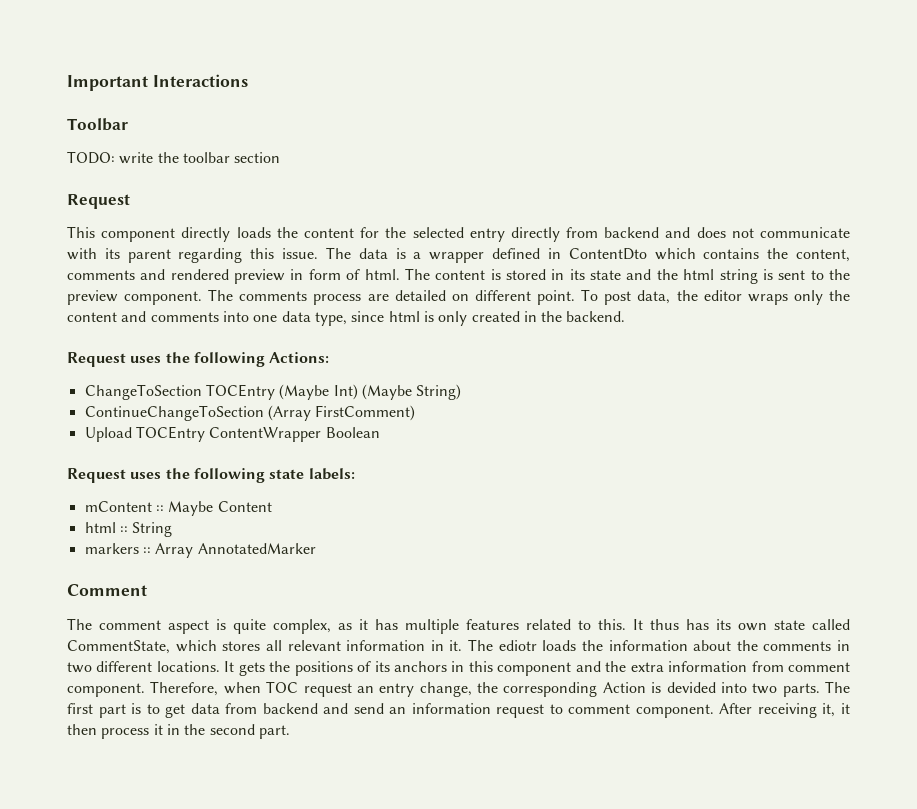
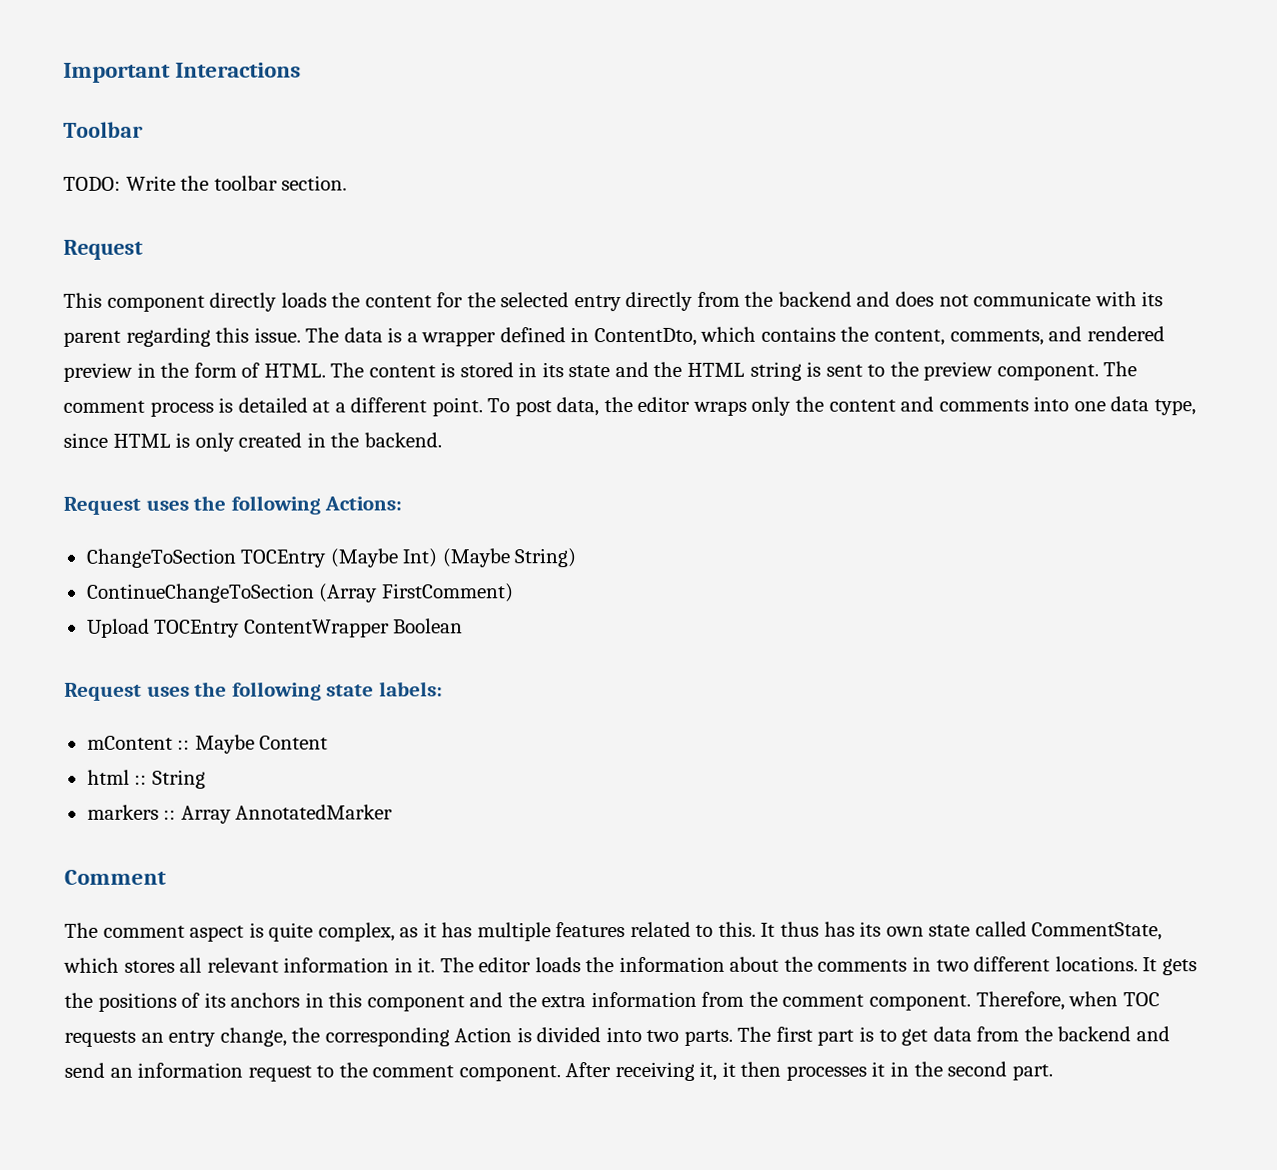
- TODO: write the toolbar section
+ TODO: Write the toolbar section.
- This component directly loads the content for the selected entry directly from backend and does not communicate with its parent regarding this issue.
+ This component directly loads the content for the selected entry directly from the backend and does not communicate with its parent regarding this issue.
- The data is a wrapper defined in ContentDto which contains the content, comments and rendered preview in form of html.
+ The data is a wrapper defined in ContentDto, which contains the content, comments, and rendered preview in the form of HTML.
- The content is stored in its state and the html string is sent to the preview component.
+ The content is stored in its state and the HTML string is sent to the preview component.
- The comments process are detailed on different point.
+ The comment process is detailed at a different point.
- To post data, the editor wraps only the content and comments into one data type, since html is only created in the backend.
+ To post data, the editor wraps only the content and comments into one data type, since HTML is only created in the backend.
- The ediotr loads the information about the comments in two different locations.
+ The editor loads the information about the comments in two different locations.
- It gets the positions of its anchors in this component and the extra information from comment component.
+ It gets the positions of its anchors in this component and the extra information from the comment component.
- Therefore, when TOC request an entry change, the corresponding Action is devided into two parts.
+ Therefore, when TOC requests an entry change, the corresponding Action is divided into two parts.
- The first part is to get data from backend and send an information request to comment component.
+ The first part is to get data from the backend and send an information request to the comment component.
- After receiving it, it then process it in the second part.
+ After receiving it, it then processes it in the second part.

